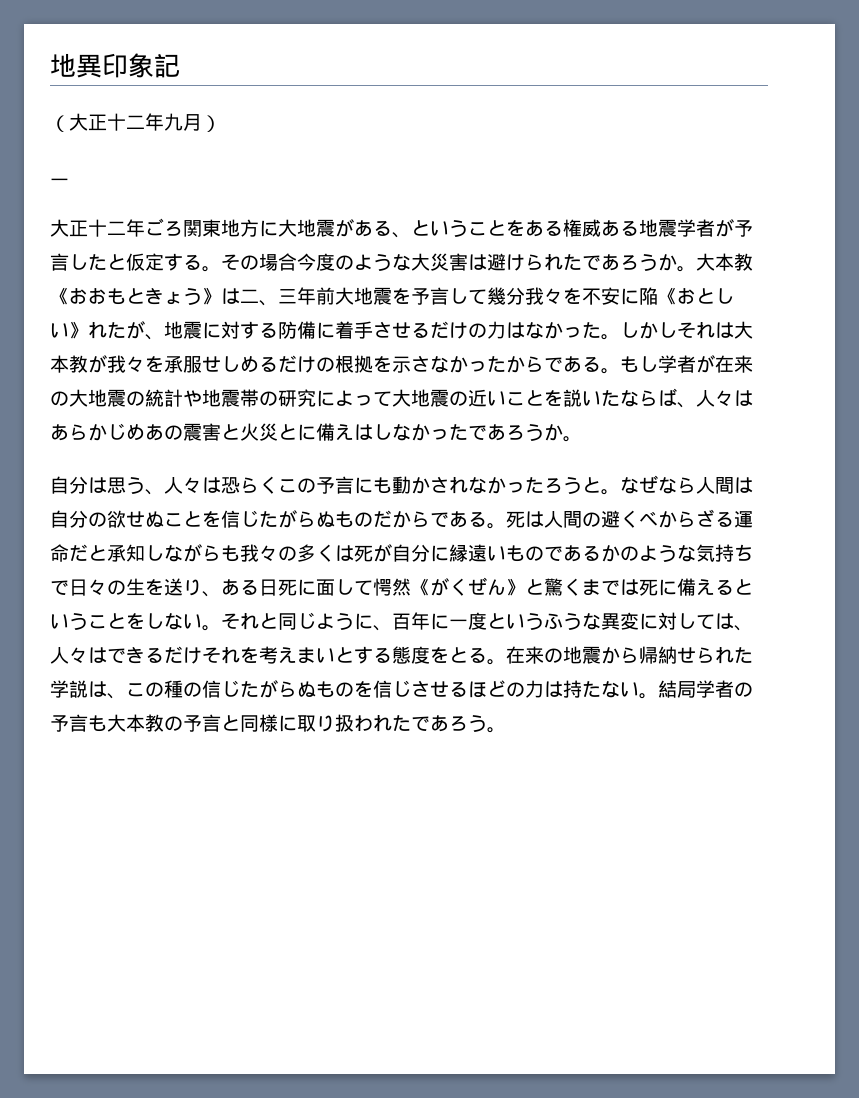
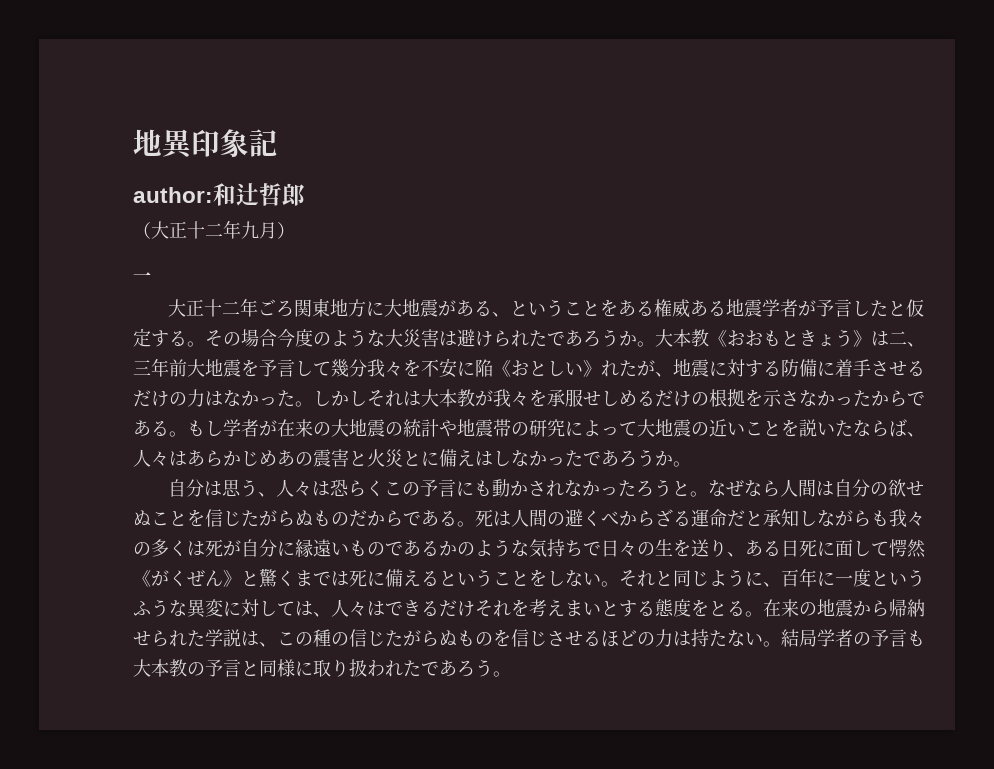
+ author:和辻哲郎

